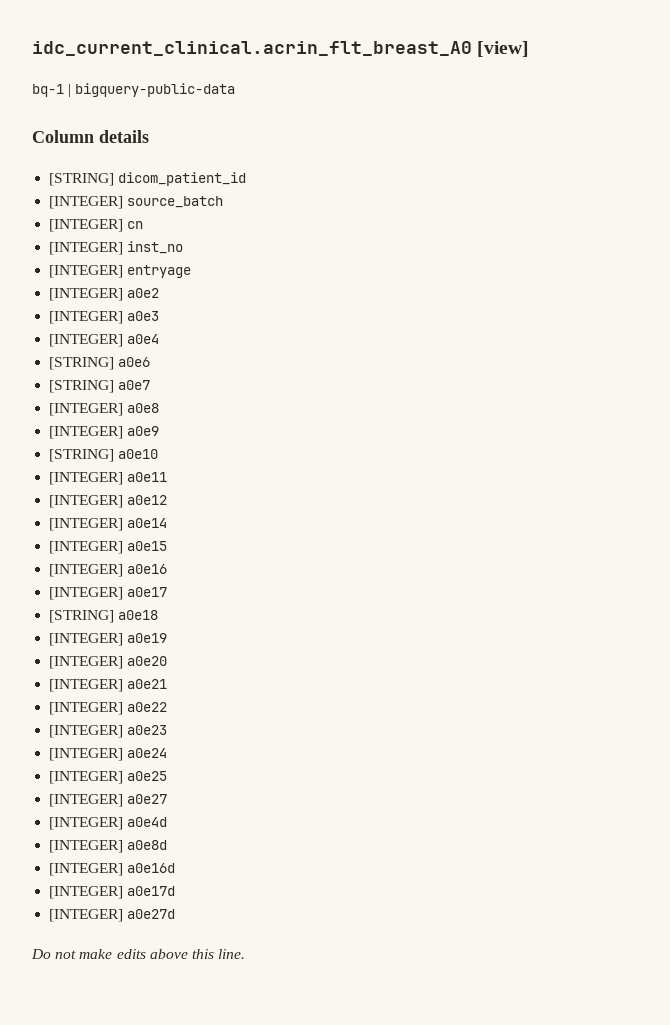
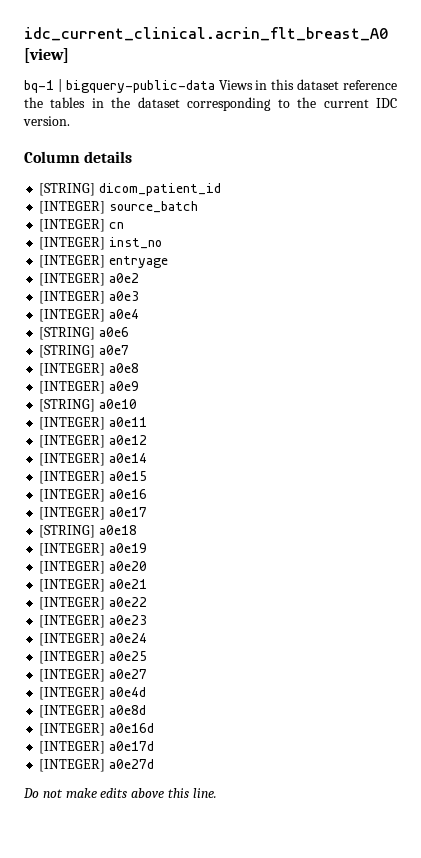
- bq-1 | bigquery-public-data
+ bq-1 | bigquery-public-data Views in this dataset reference the tables in the dataset corresponding to the current IDC version.

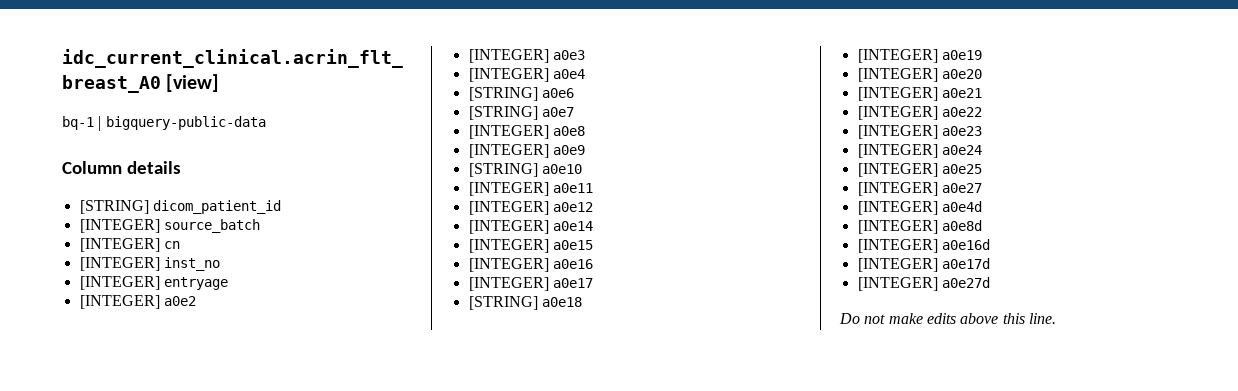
- bq-1 | bigquery-public-data Views in this dataset reference the tables in the dataset corresponding to the current IDC version.
+ bq-1 | bigquery-public-data

